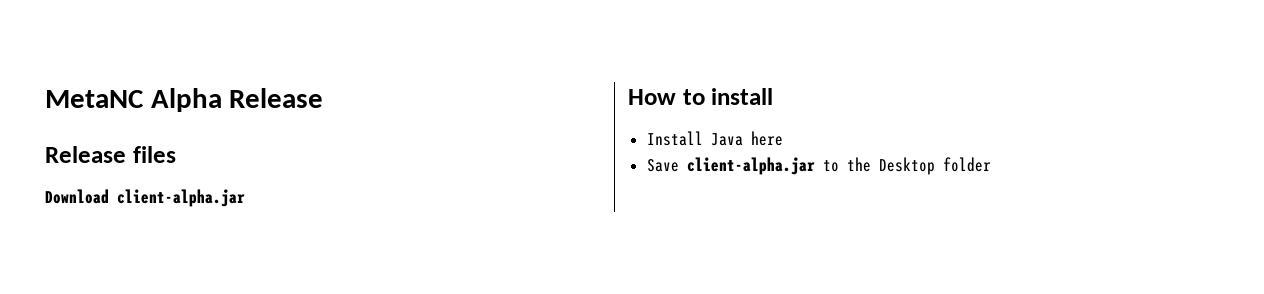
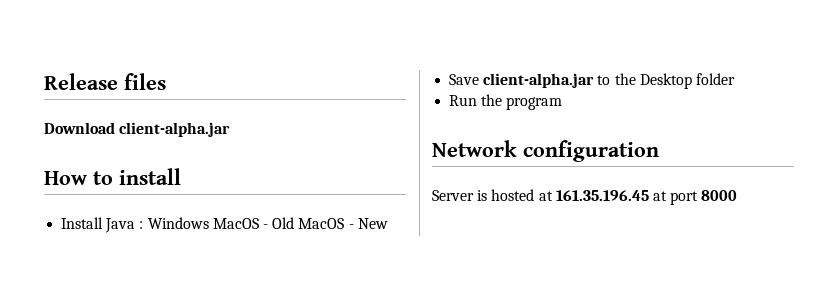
- MetaNC Alpha Release
- Install Java here
+ Install Java : Windows MacOS - Old MacOS - New
+ Run the program
+ Network configuration
+ Server is hosted at 161.35.196.45 at port 8000

